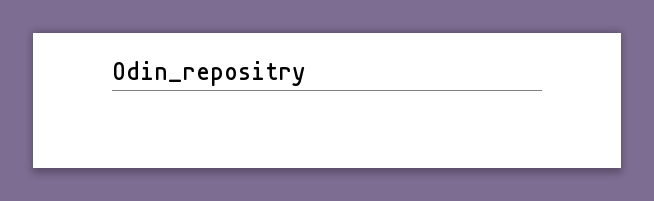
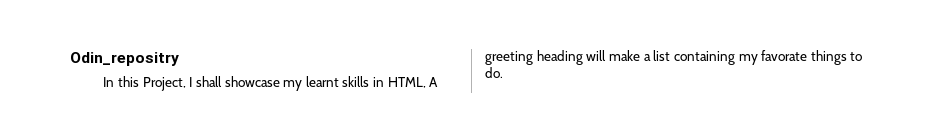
+ In this Project, I shall showcase my learnt skills in HTML, A greeting heading will make a list containing my favorate things to do.

